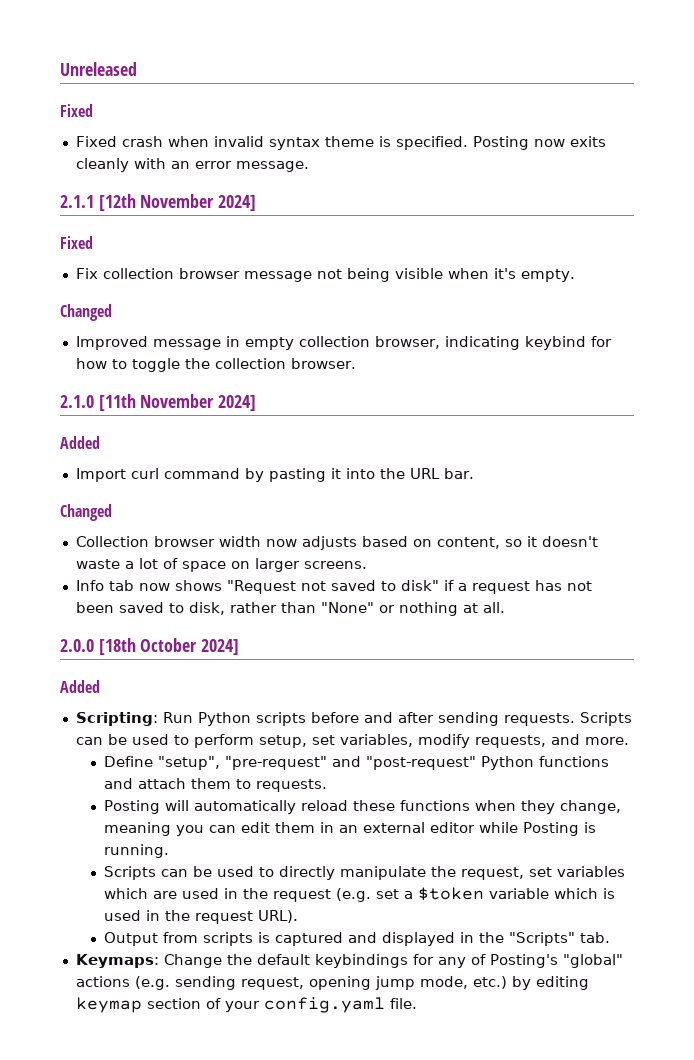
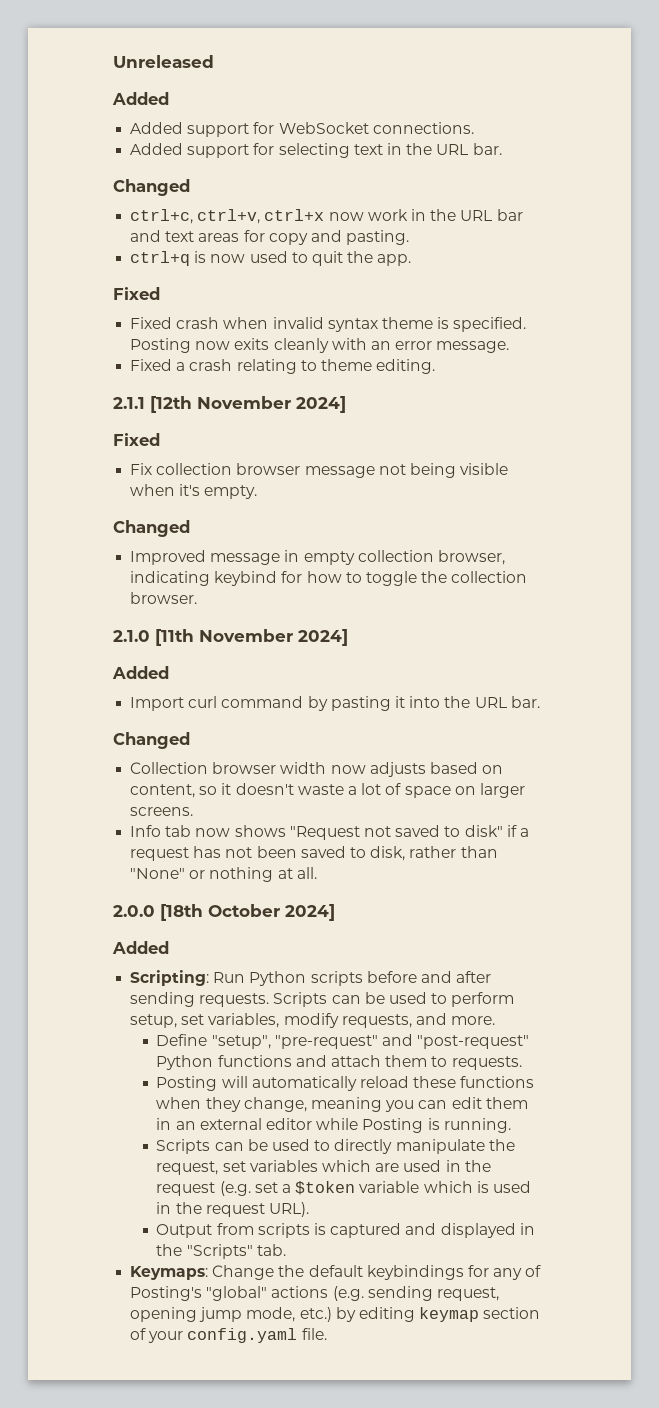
  Unreleased
+ Added
+ Added support for WebSocket connections.
+ Added support for selecting text in the URL bar.
+ Changed
+ ctrl+c, ctrl+v, ctrl+x now work in the URL bar and text areas for copy and pasting.
+ ctrl+q is now used to quit the app.
+ Fixed a crash relating to theme editing.

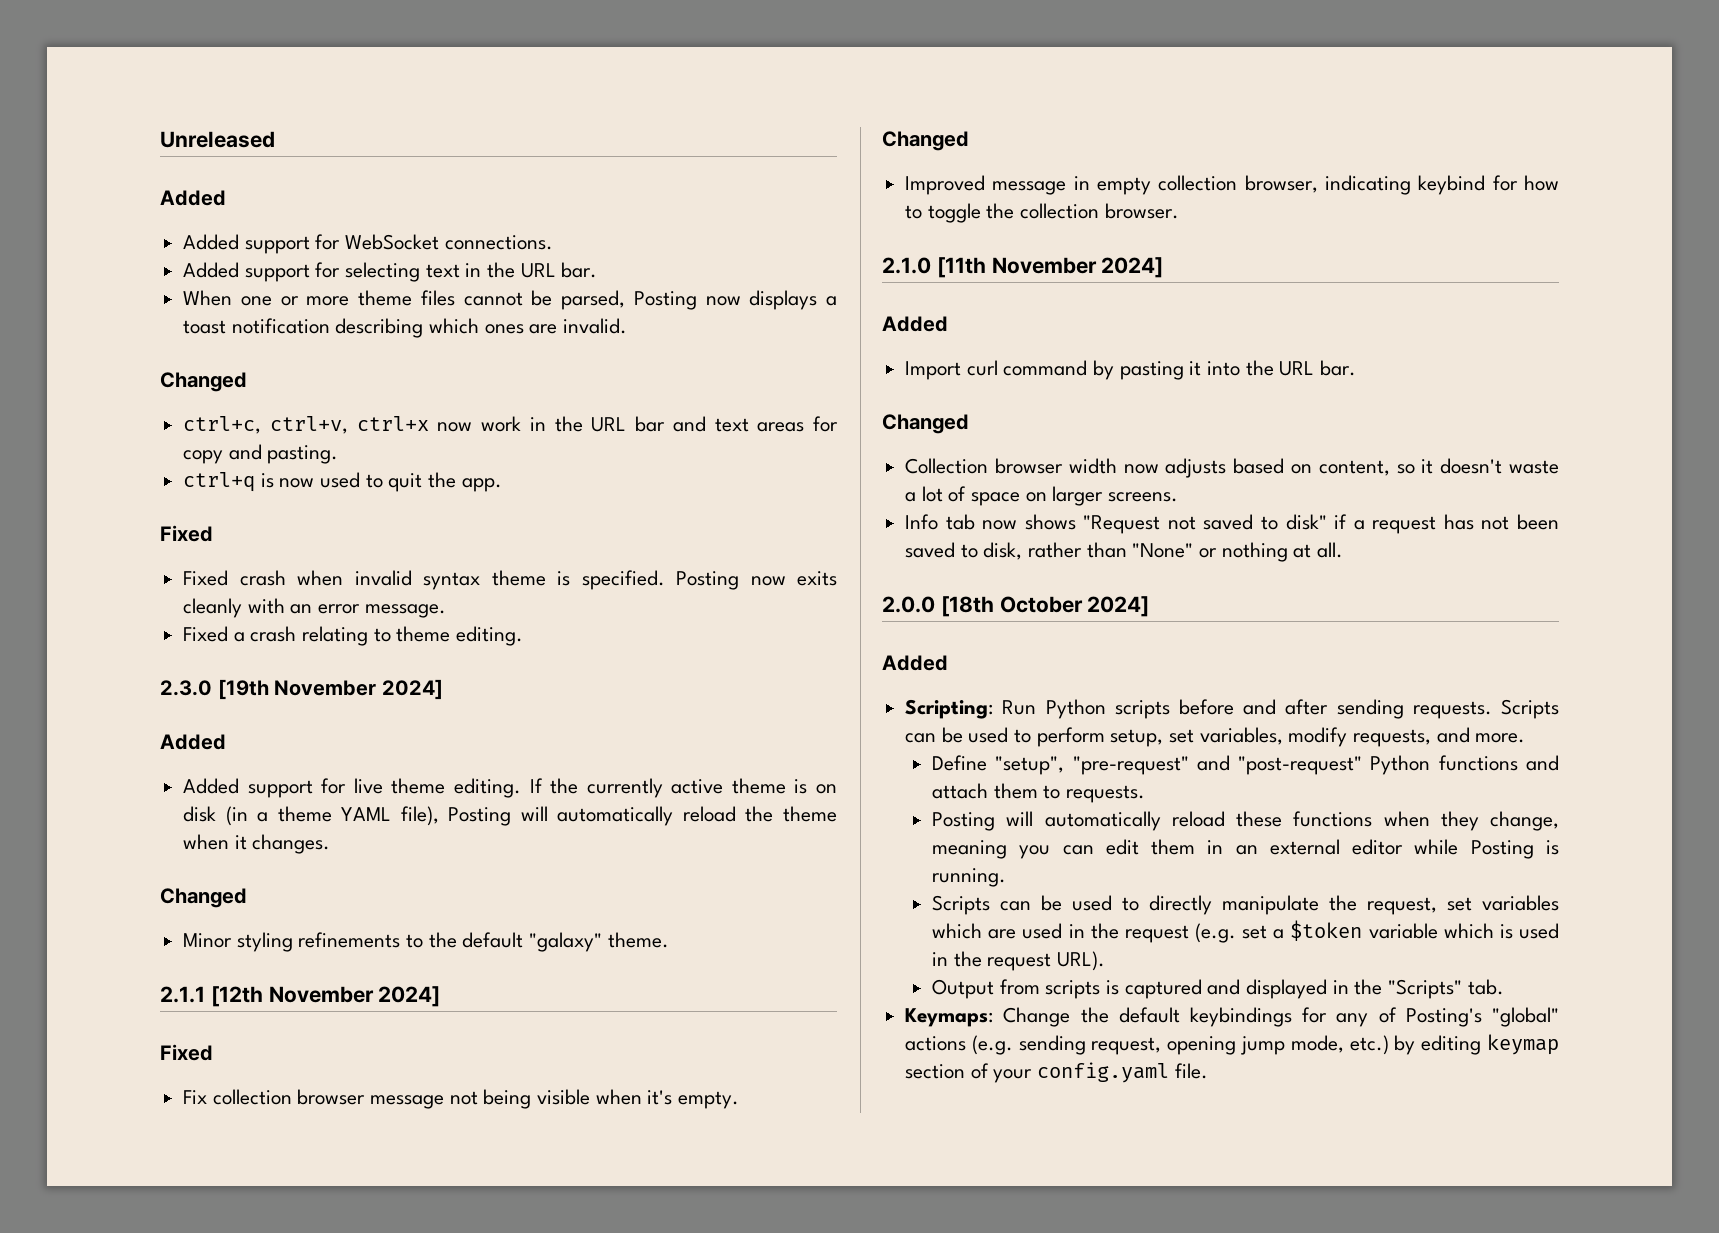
+ When one or more theme files cannot be parsed, Posting now displays a toast notification describing which ones are invalid.
+ 2.3.0 [19th November 2024]
+ Added
+ Added support for live theme editing. If the currently active theme is on disk (in a theme YAML file), Posting will automatically reload the theme when it changes.
+ Changed
+ Minor styling refinements to the default "galaxy" theme.

